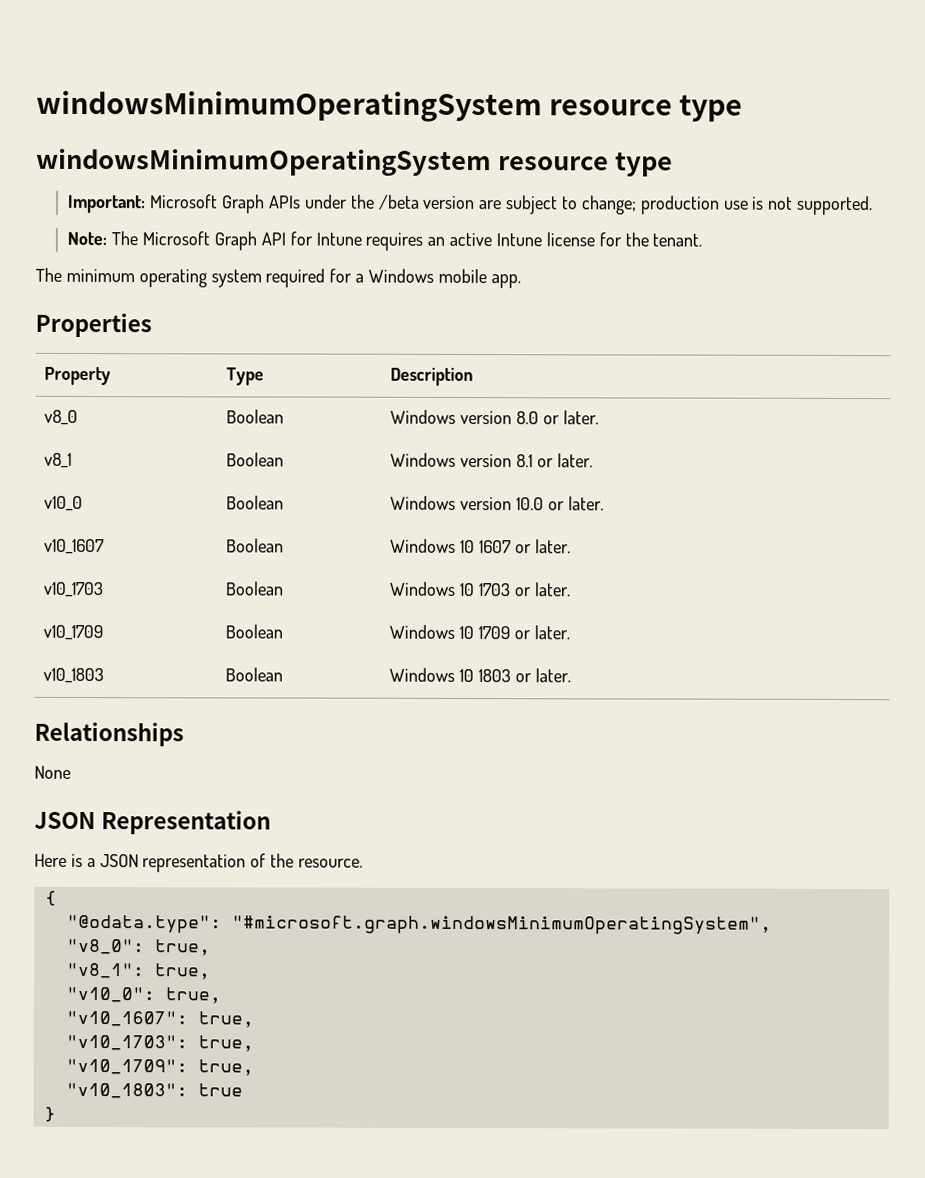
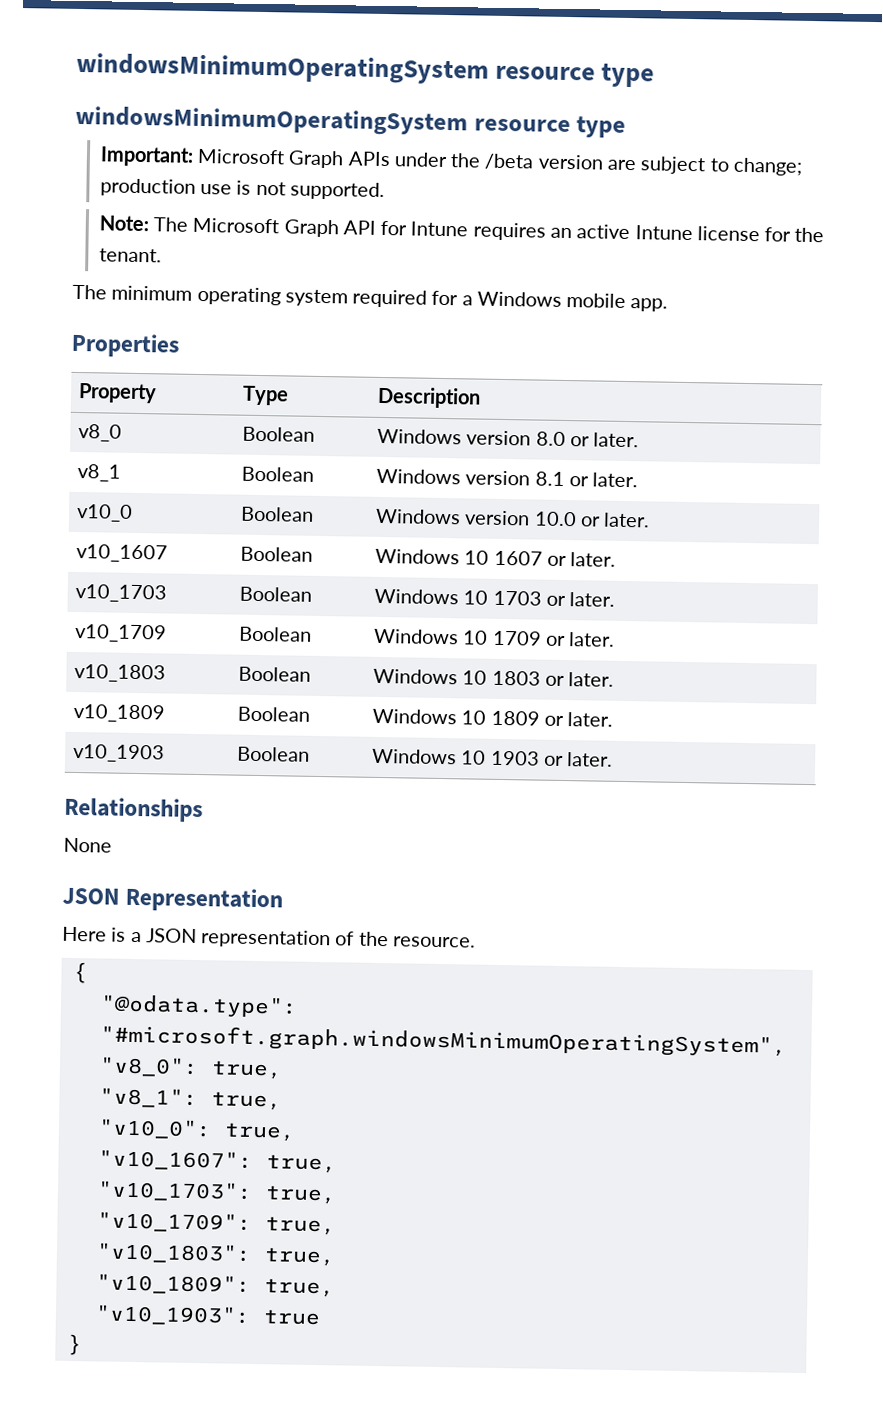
+ v10_1809 | Boolean | Windows 10 1809 or later.
+ v10_1903 | Boolean | Windows 10 1903 or later.
- "v10_1803": true
+ "v10_1803": true,
+ "v10_1809": true,
+ "v10_1903": true

